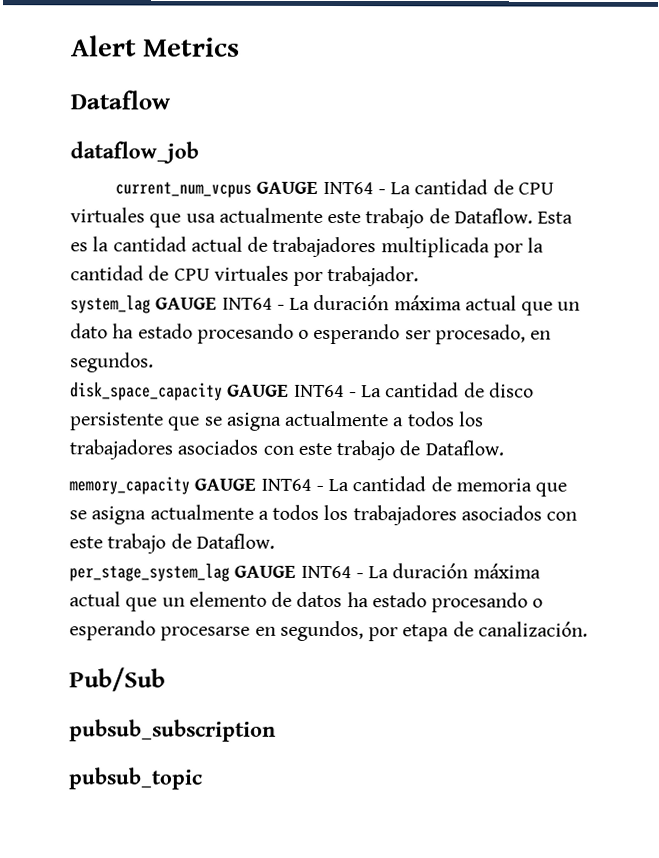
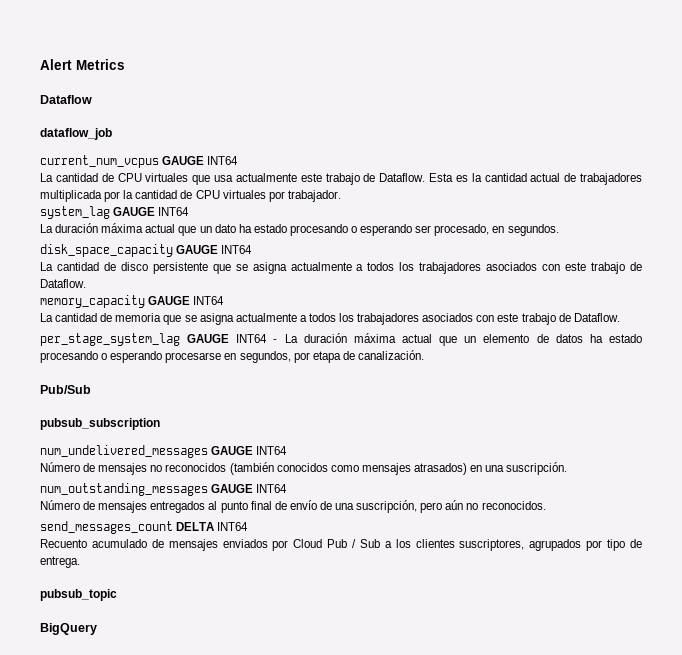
- current_num_vcpus GAUGE INT64 - La cantidad de CPU virtuales que usa actualmente este trabajo de Dataflow.
+ current_num_vcpus GAUGE INT64
+ La cantidad de CPU virtuales que usa actualmente este trabajo de Dataflow.
- system_lag GAUGE INT64 - La duración máxima actual que un dato ha estado procesando o esperando ser procesado, en segundos.
+ system_lag GAUGE INT64
+ La duración máxima actual que un dato ha estado procesando o esperando ser procesado, en segundos.
- disk_space_capacity GAUGE INT64 - La cantidad de disco persistente que se asigna actualmente a todos los trabajadores asociados con este trabajo de Dataflow.
+ disk_space_capacity GAUGE INT64
+ La cantidad de disco persistente que se asigna actualmente a todos los trabajadores asociados con este trabajo de Dataflow.
- memory_capacity GAUGE INT64 - La cantidad de memoria que se asigna actualmente a todos los trabajadores asociados con este trabajo de Dataflow.
+ memory_capacity GAUGE INT64
+ La cantidad de memoria que se asigna actualmente a todos los trabajadores asociados con este trabajo de Dataflow.
+ num_undelivered_messages GAUGE INT64
+ Número de mensajes no reconocidos (también conocidos como mensajes atrasados) en una suscripción.
+ num_outstanding_messages GAUGE INT64
+ Número de mensajes entregados al punto final de envío de una suscripción, pero aún no reconocidos.
+ send_messages_count DELTA INT64
+ Recuento acumulado de mensajes enviados por Cloud Pub / Sub a los clientes suscriptores, agrupados por tipo de entrega.
+ BigQuery

